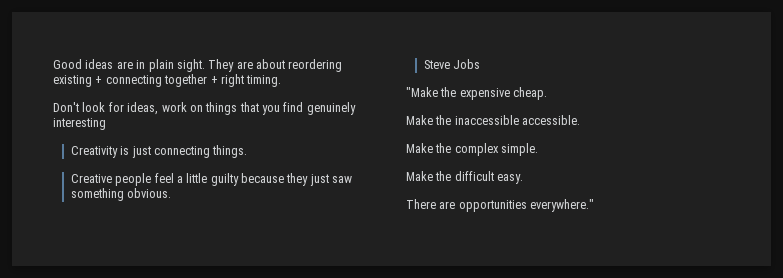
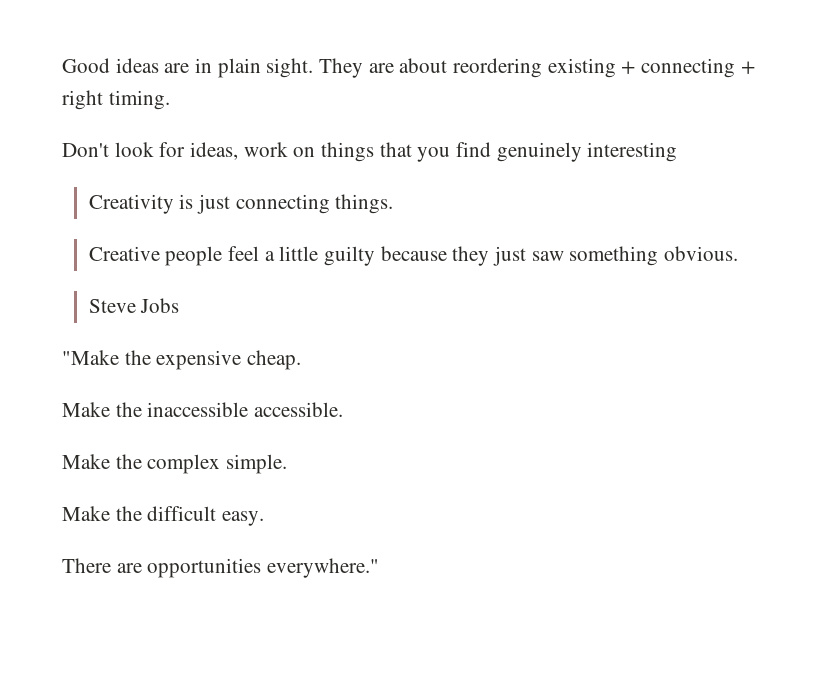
- They are about reordering existing + connecting together + right timing.
+ They are about reordering existing + connecting + right timing.

